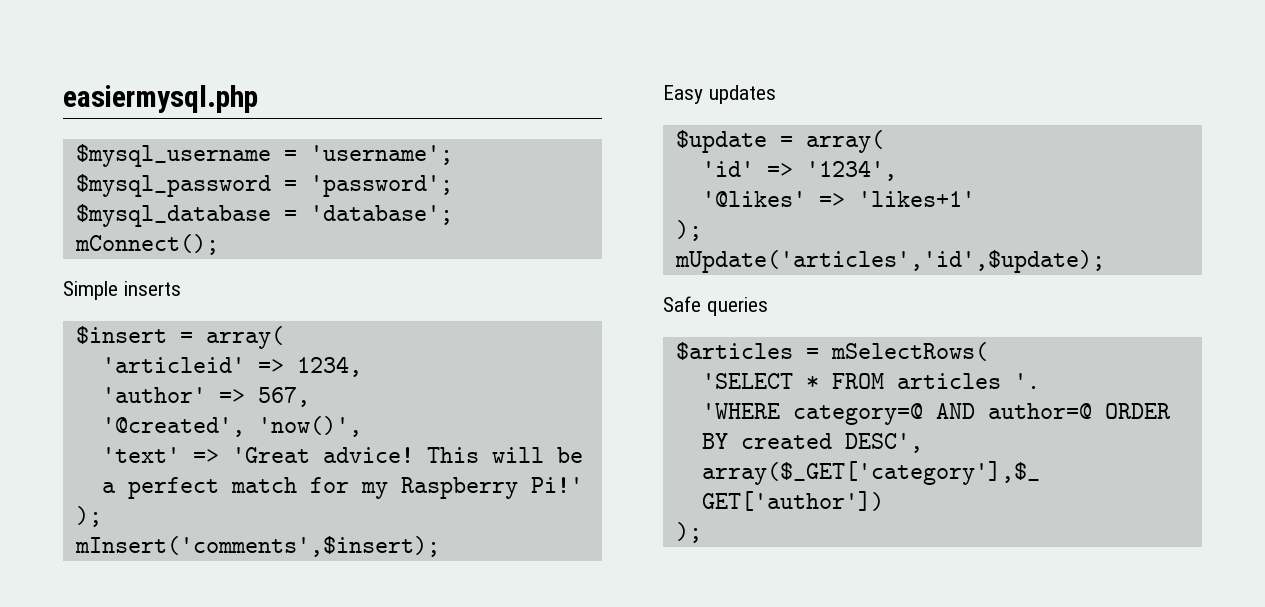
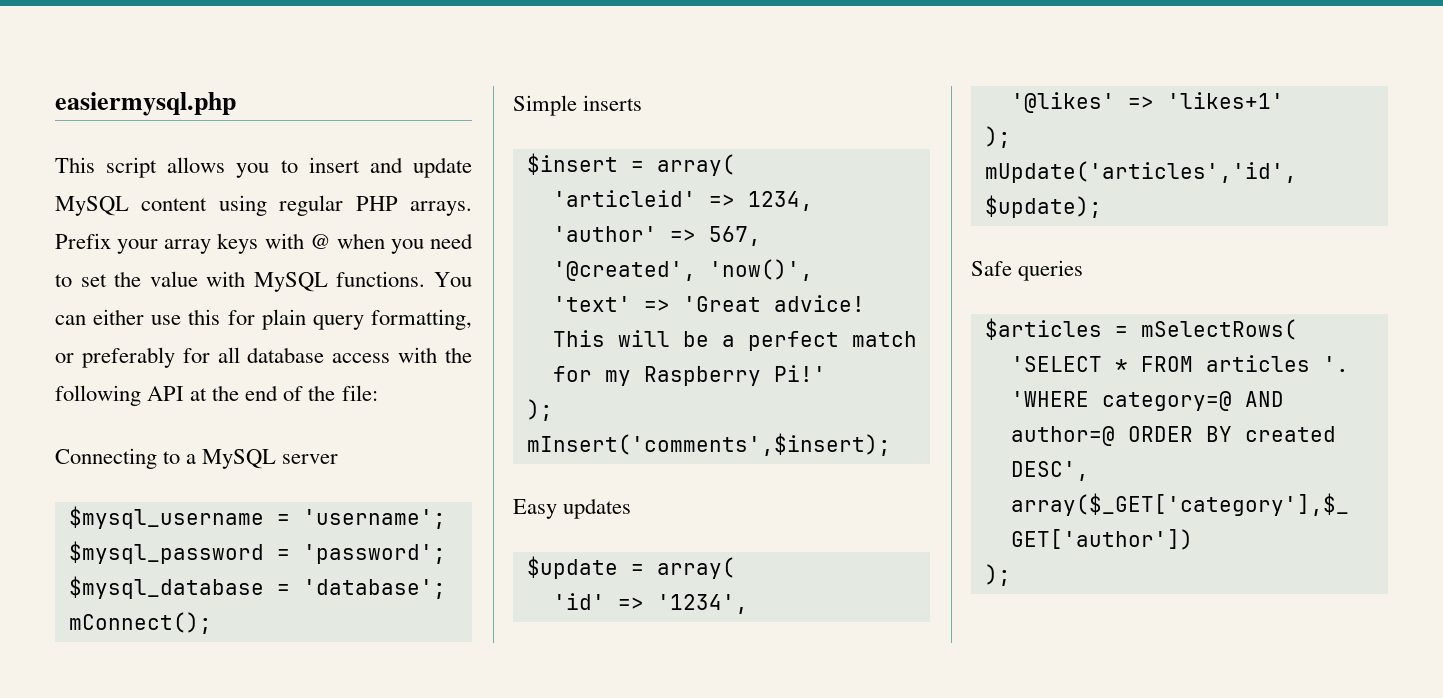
+ This script allows you to insert and update MySQL content using regular PHP arrays. Prefix your array keys with @ when you need to set the value with MySQL functions. You can either use this for plain query formatting, or preferably for all database access with the following API at the end of the file:
+ Connecting to a MySQL server

